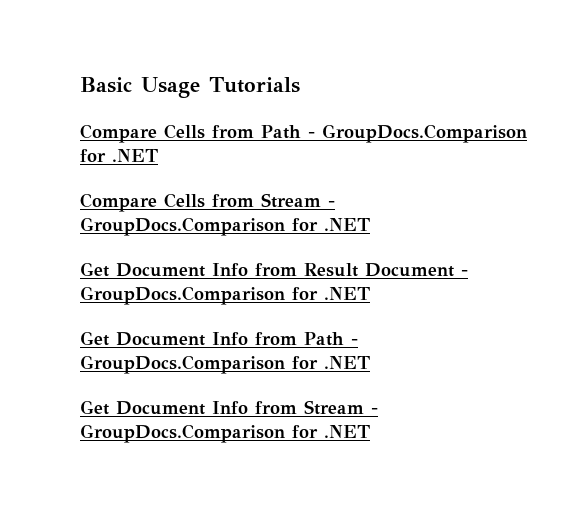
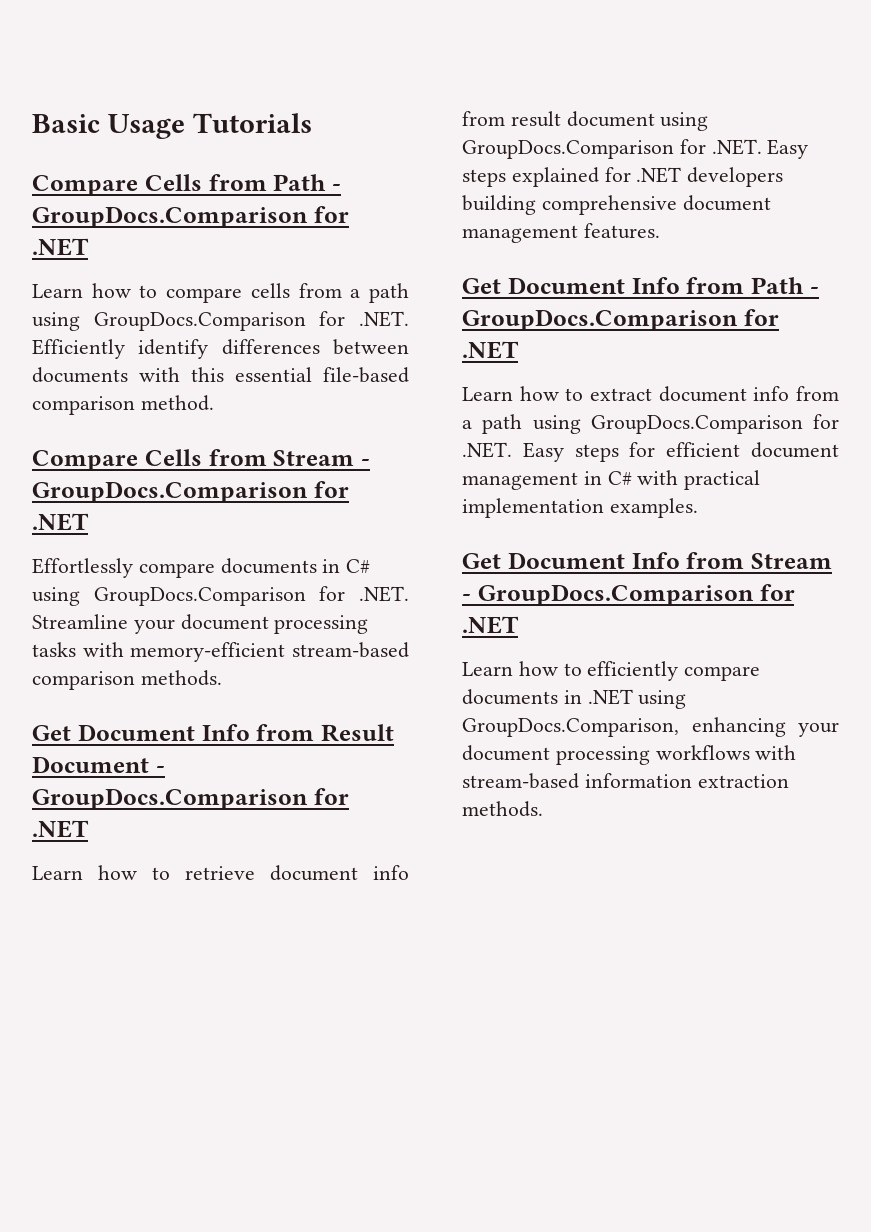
+ Learn how to compare cells from a path using GroupDocs.Comparison for .NET. Efficiently identify differences between documents with this essential file-based comparison method.
+ Effortlessly compare documents in C# using GroupDocs.Comparison for .NET. Streamline your document processing tasks with memory-efficient stream-based comparison methods.
+ Learn how to retrieve document info from result document using GroupDocs.Comparison for .NET. Easy steps explained for .NET developers building comprehensive document management features.
+ Learn how to extract document info from a path using GroupDocs.Comparison for .NET. Easy steps for efficient document management in C# with practical implementation examples.
+ Learn how to efficiently compare documents in .NET using GroupDocs.Comparison, enhancing your document processing workflows with stream-based information extraction methods.

